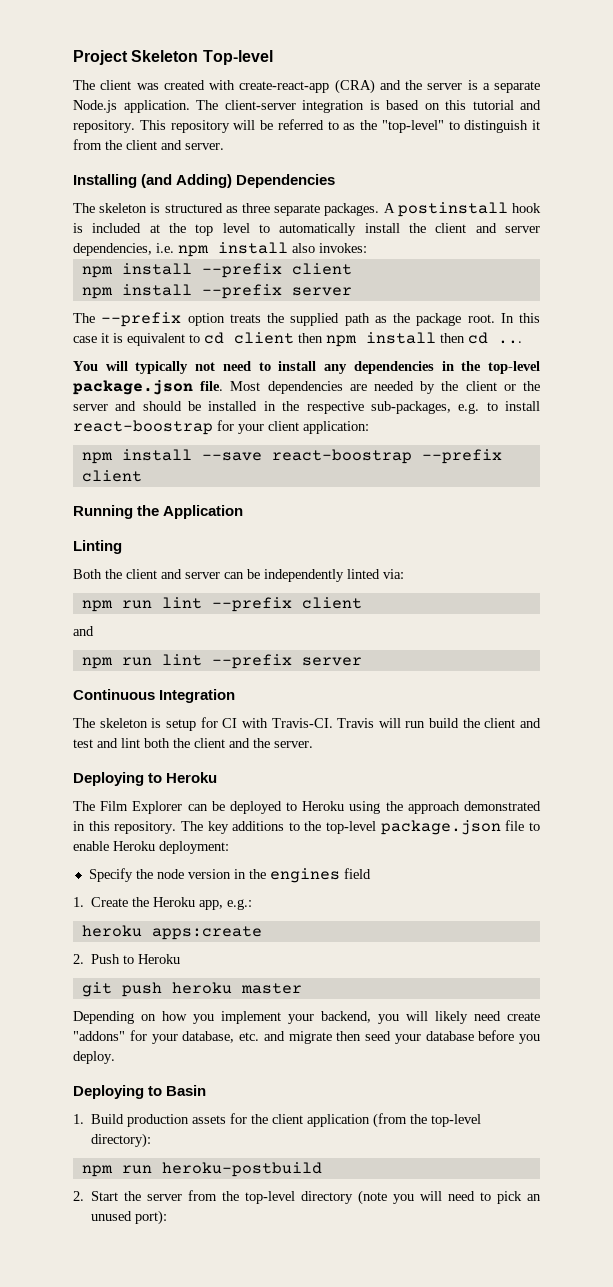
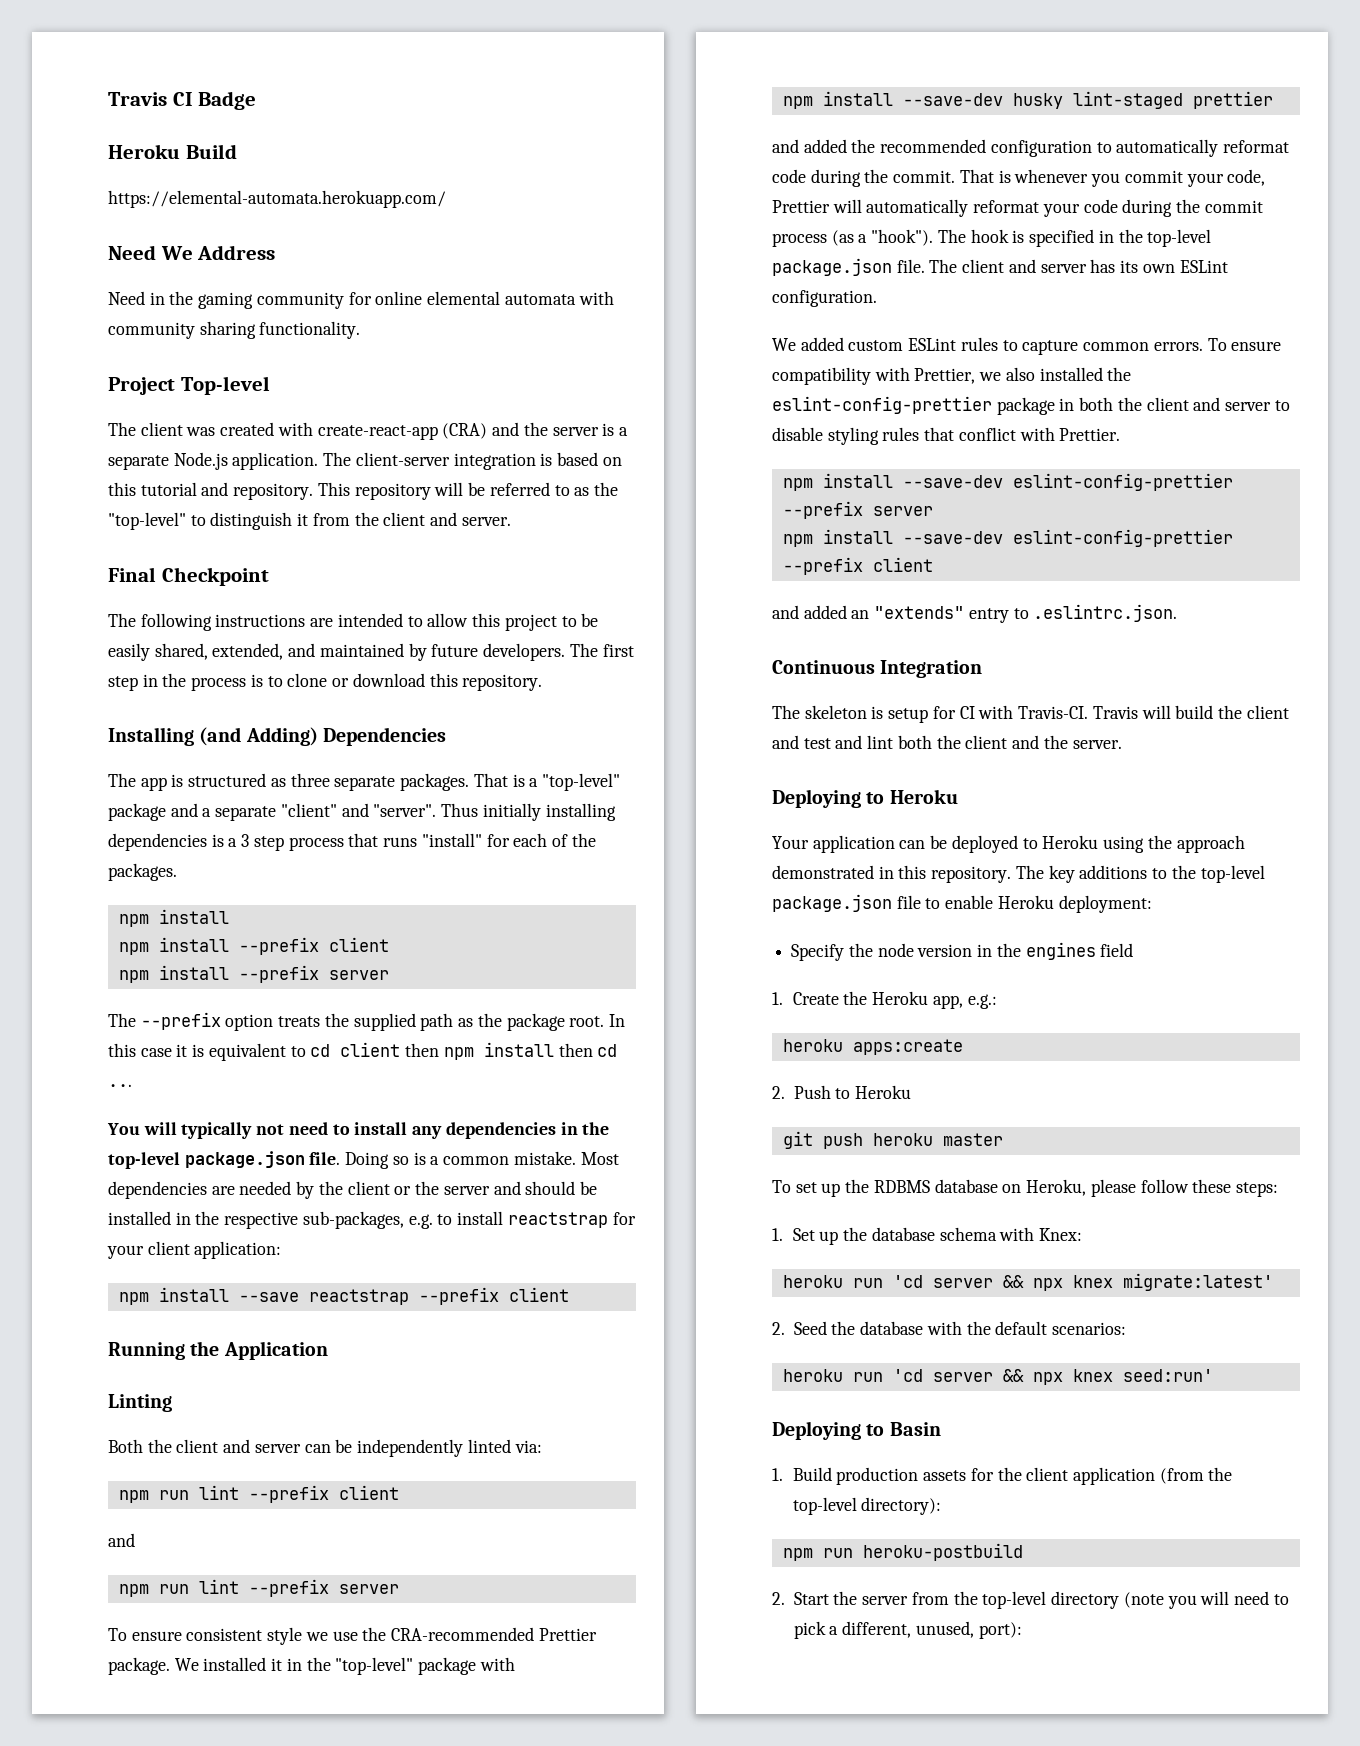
- Project Skeleton Top-level
+ Travis CI Badge
+ Heroku Build
+ https://elemental-automata.herokuapp.com/
+ Need We Address
+ Need in the gaming community for online elemental automata with community sharing functionality.
+ Project Top-level
+ Final Checkpoint
+ The following instructions are intended to allow this project to be easily shared, extended, and maintained by future developers. The first step in the process is to clone or download this repository.
- The skeleton is structured as three separate packages.
+ The app is structured as three separate packages.
- A postinstall hook is included at the top level to automatically install the client and server dependencies, i.e. npm install also invokes:
+ That is a "top-level" package and a separate "client" and "server". Thus initially installing dependencies is a 3 step process that runs "install" for each of the packages.
+ npm install
+ Doing so is a common mistake.
- Most dependencies are needed by the client or the server and should be installed in the respective sub-packages, e.g. to install react-boostrap for your client application:
+ Most dependencies are needed by the client or the server and should be installed in the respective sub-packages, e.g. to install reactstrap for your client application:
- npm install --save react-boostrap --prefix client
+ npm install --save reactstrap --prefix client
+ To ensure consistent style we use the CRA-recommended Prettier package. We installed it in the "top-level" package with
+ npm install --save-dev husky lint-staged prettier
+ and added the recommended configuration to automatically reformat code during the commit. That is whenever you commit your code, Prettier will automatically reformat your code during the commit process (as a "hook"). The hook is specified in the top-level package.json file. The client and server has its own ESLint configuration.
+ We added custom ESLint rules to capture common errors. To ensure compatibility with Prettier, we also installed the eslint-config-prettier package in both the client and server to disable styling rules that conflict with Prettier.
+ npm install --save-dev eslint-config-prettier --prefix server
+ npm install --save-dev eslint-config-prettier --prefix client
+ and added an "extends" entry to .eslintrc.json.
- Travis will run build the client and test and lint both the client and the server.
+ Travis will build the client and test and lint both the client and the server.
- The Film Explorer can be deployed to Heroku using the approach demonstrated in this repository.
+ Your application can be deployed to Heroku using the approach demonstrated in this repository.
- Depending on how you implement your backend, you will likely need create "addons" for your database, etc. and migrate then seed your database before you deploy.
+ To set up the RDBMS database on Heroku, please follow these steps:
+ 1. Set up the database schema with Knex:
+ heroku run 'cd server && npx knex migrate:latest'
+ 2. Seed the database with the default scenarios:
+ heroku run 'cd server && npx knex seed:run'
- 2. Start the server from the top-level directory (note you will need to pick an unused port):
+ 2. Start the server from the top-level directory (note you will need to pick a different, unused, port):

